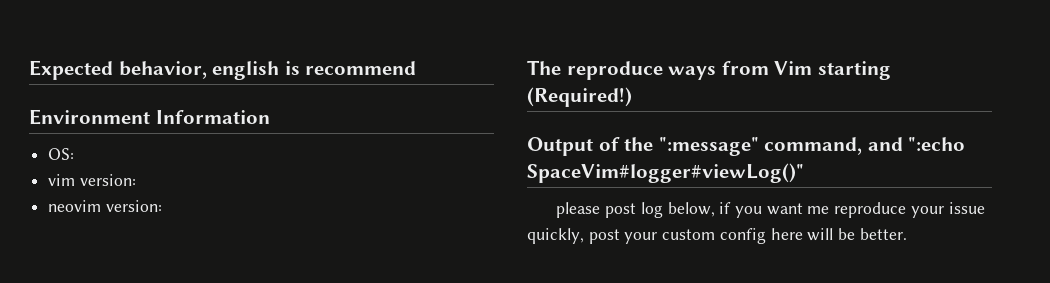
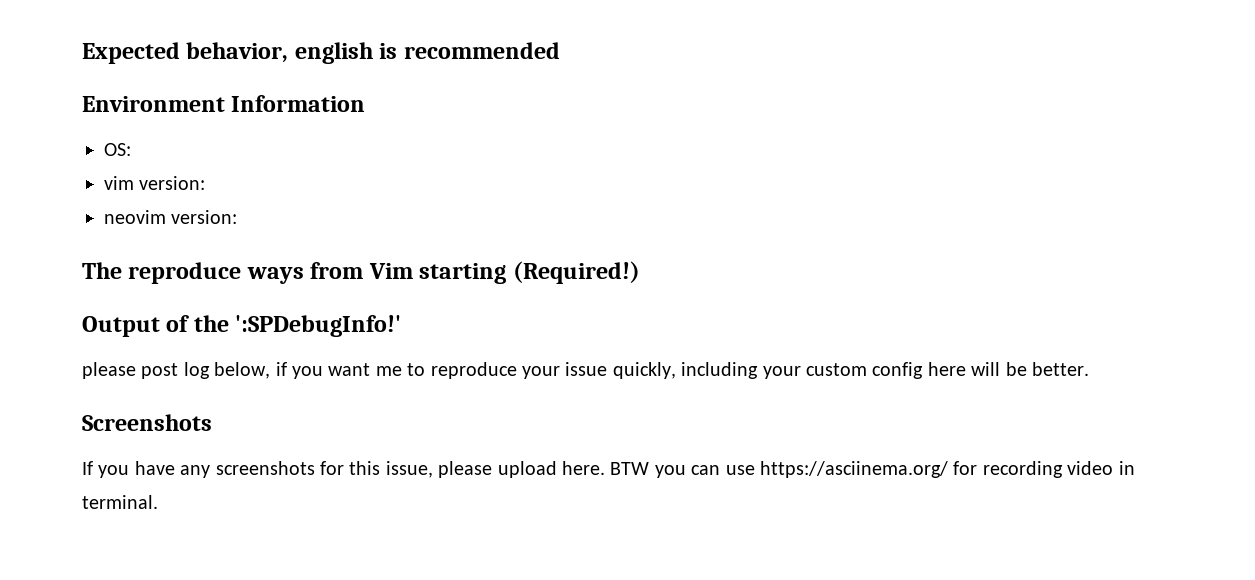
- Expected behavior, english is recommend
+ Expected behavior, english is recommended
- Output of the ":message" command, and ":echo SpaceVim#logger#viewLog()"
+ Output of the ':SPDebugInfo!'
- please post log below, if you want me reproduce your issue quickly, post your custom config here will be better.
+ please post log below, if you want me to reproduce your issue quickly, including your custom config here will be better.
+ Screenshots
+ If you have any screenshots for this issue, please upload here. BTW you can use https://asciinema.org/ for recording video in terminal.

